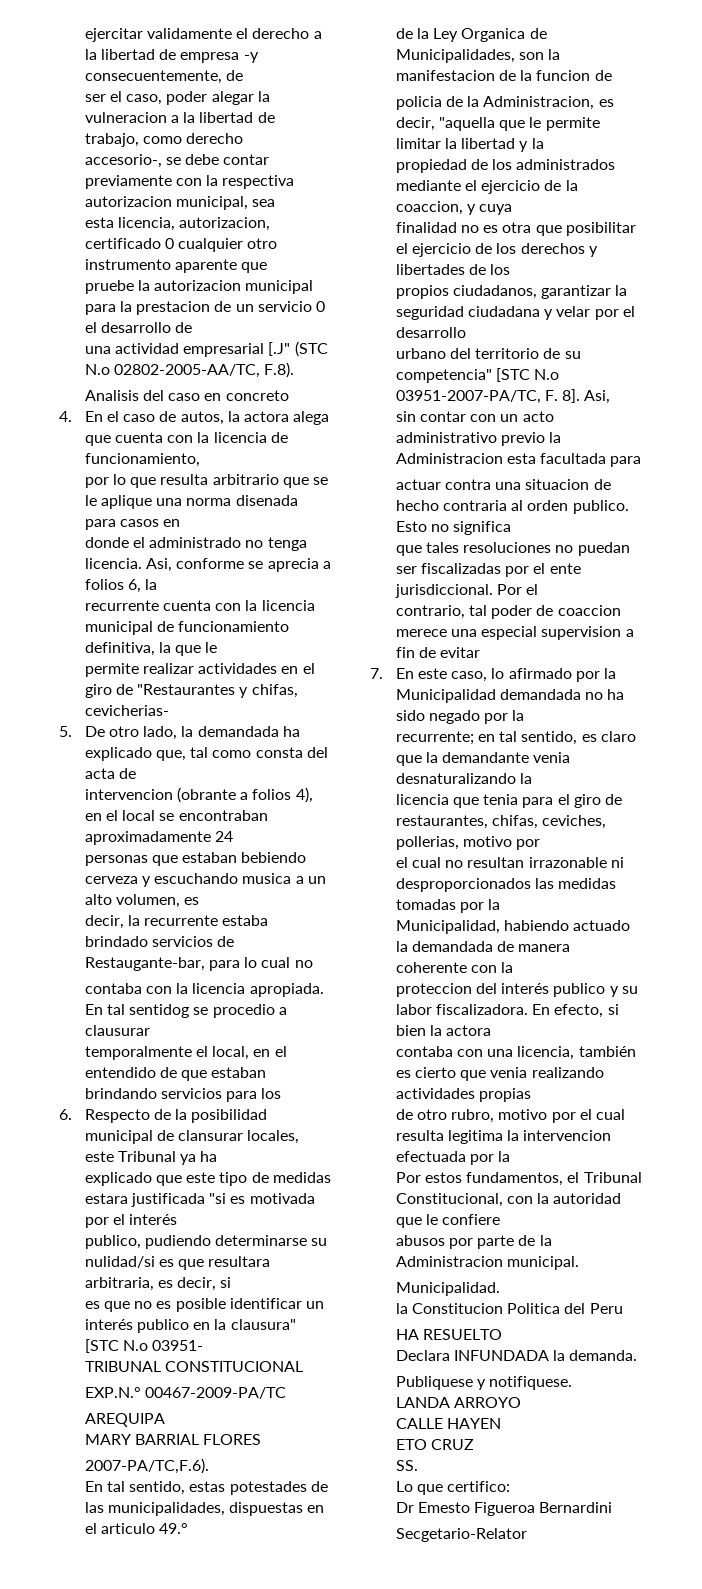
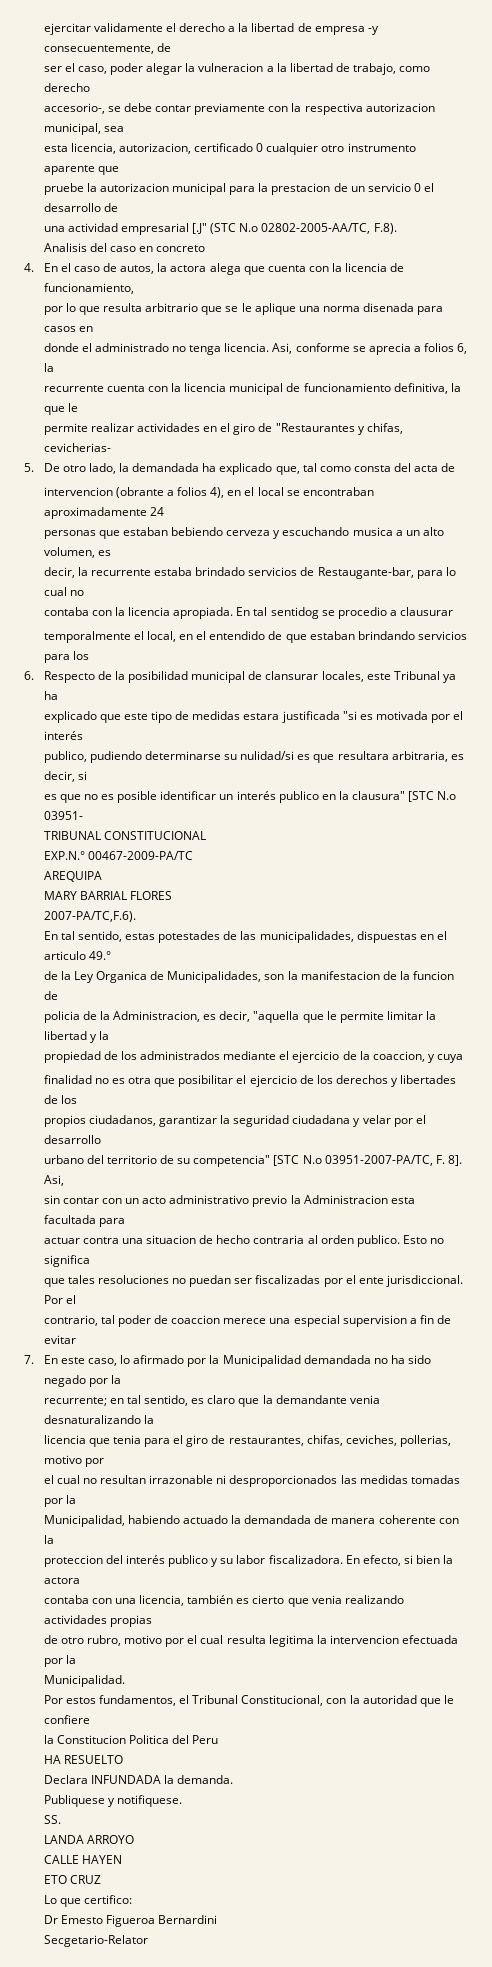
+ Municipalidad.
- abusos por parte de la Administracion municipal.
- Municipalidad.
+ SS.
- SS.

